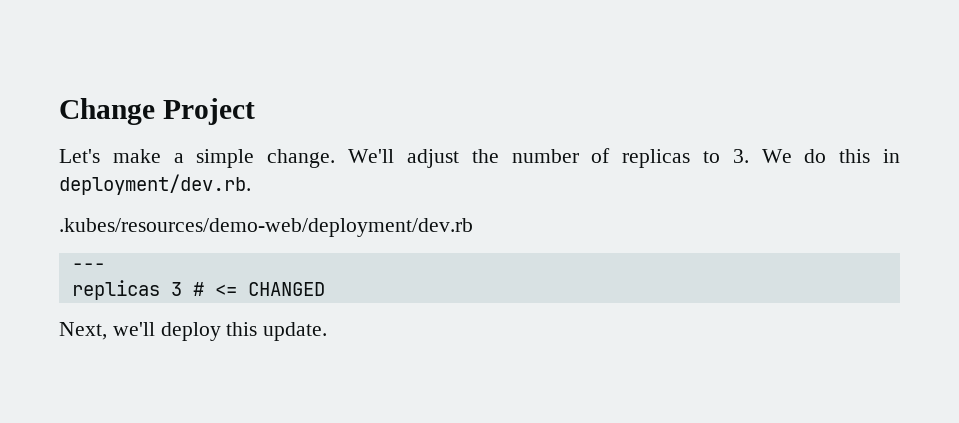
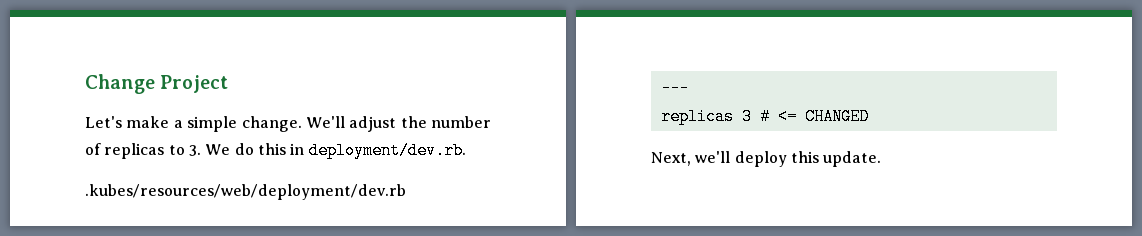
- .kubes/resources/demo-web/deployment/dev.rb
+ .kubes/resources/web/deployment/dev.rb

